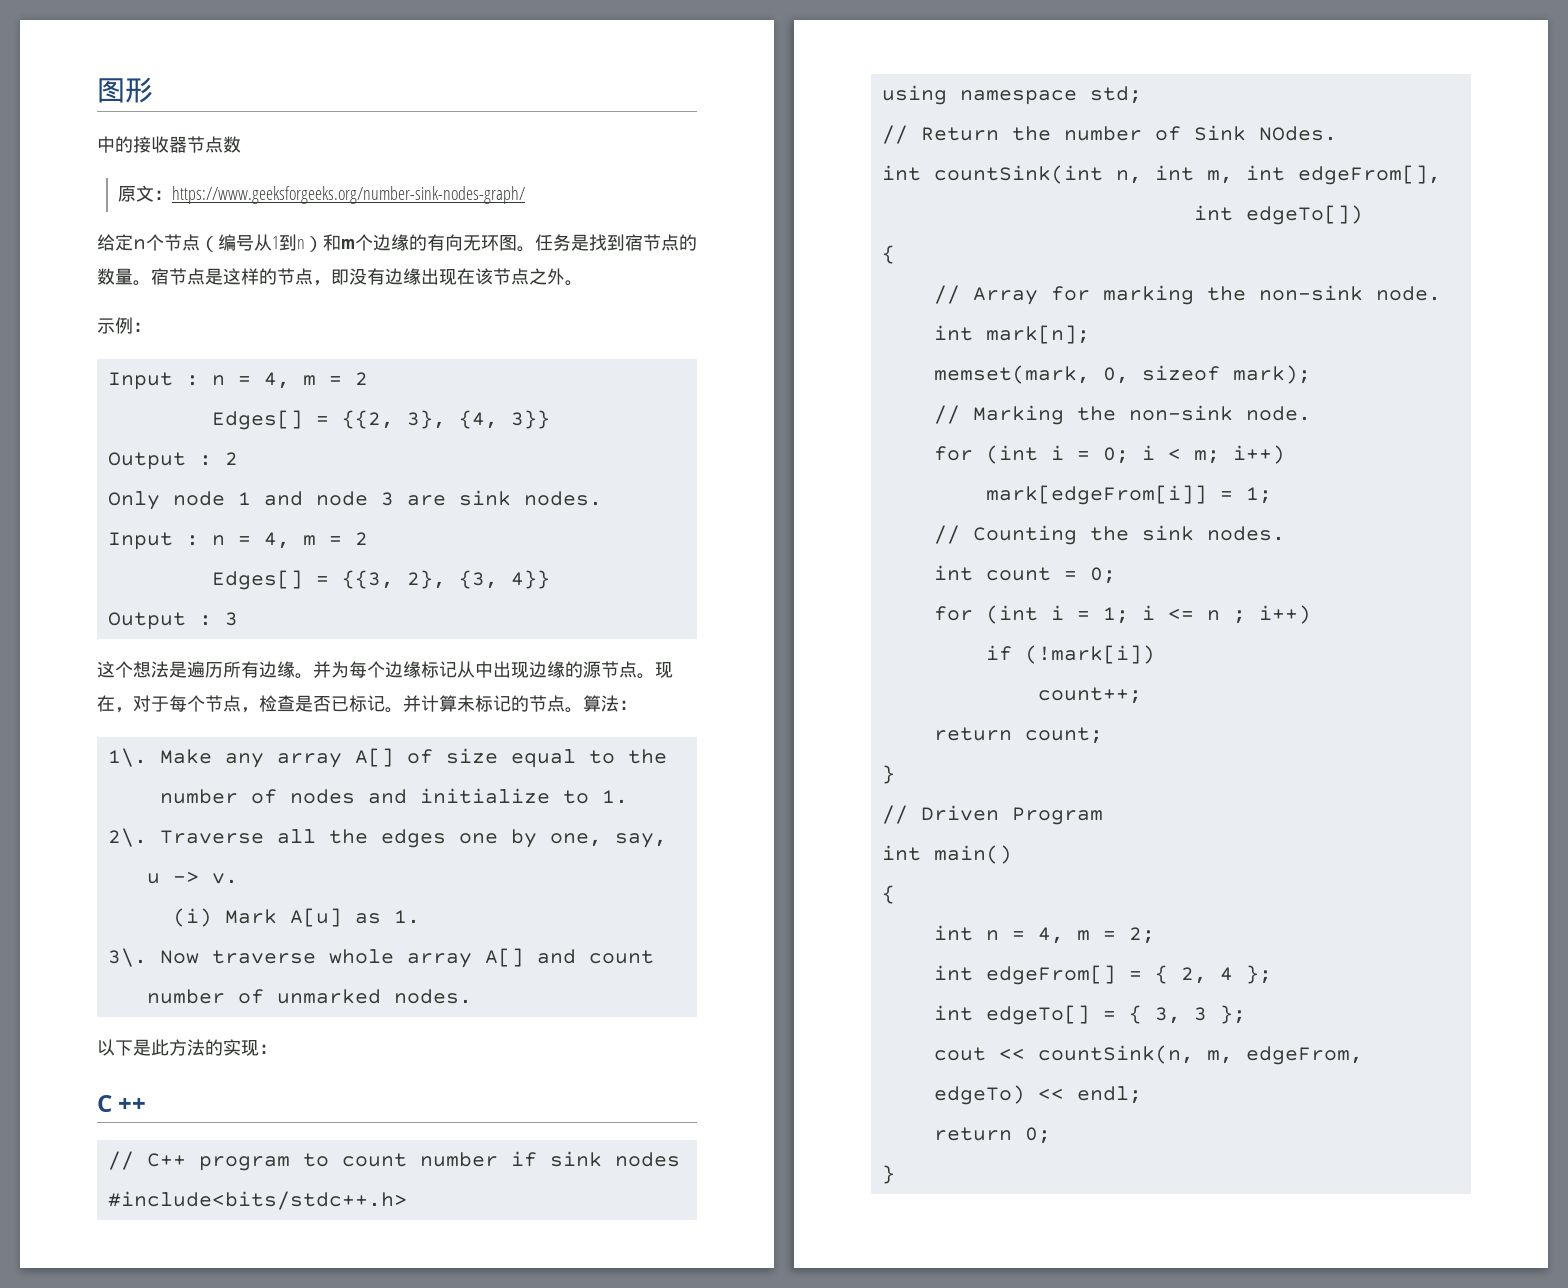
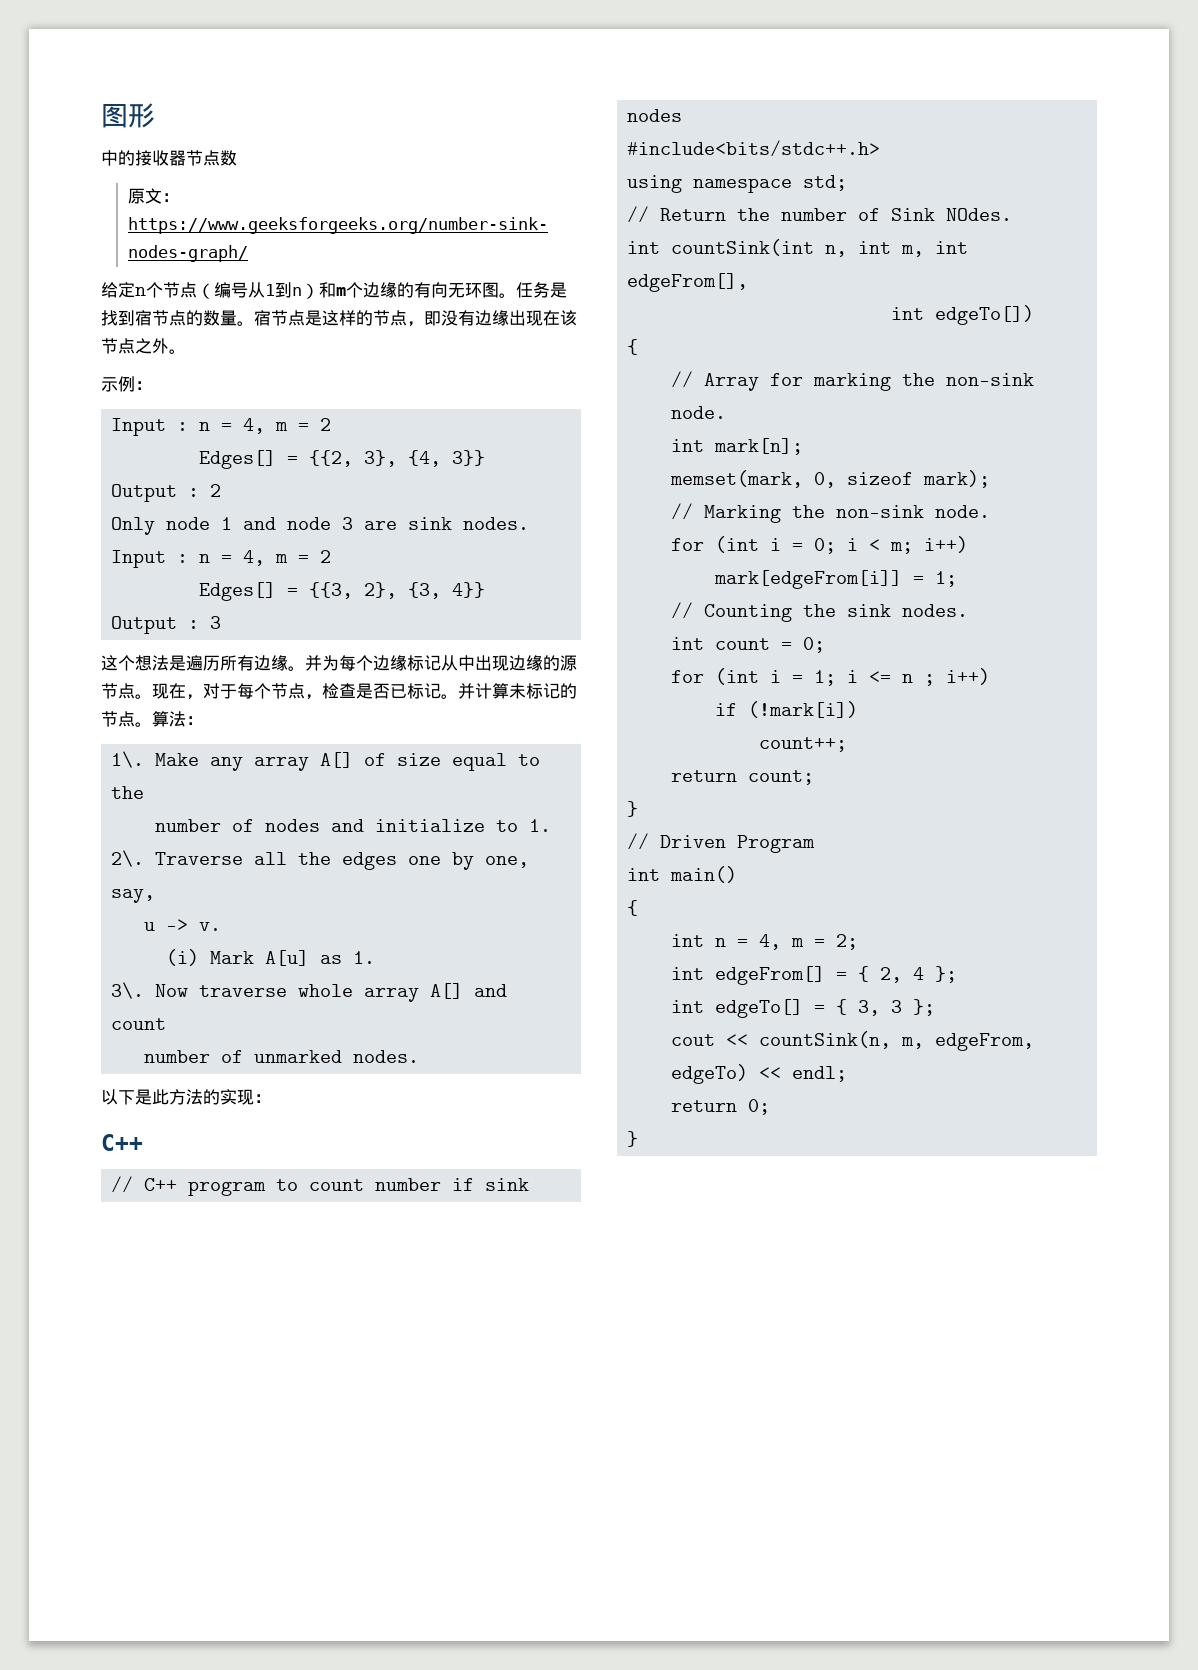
  以下是此方法的实现：
- C ++
+ C++

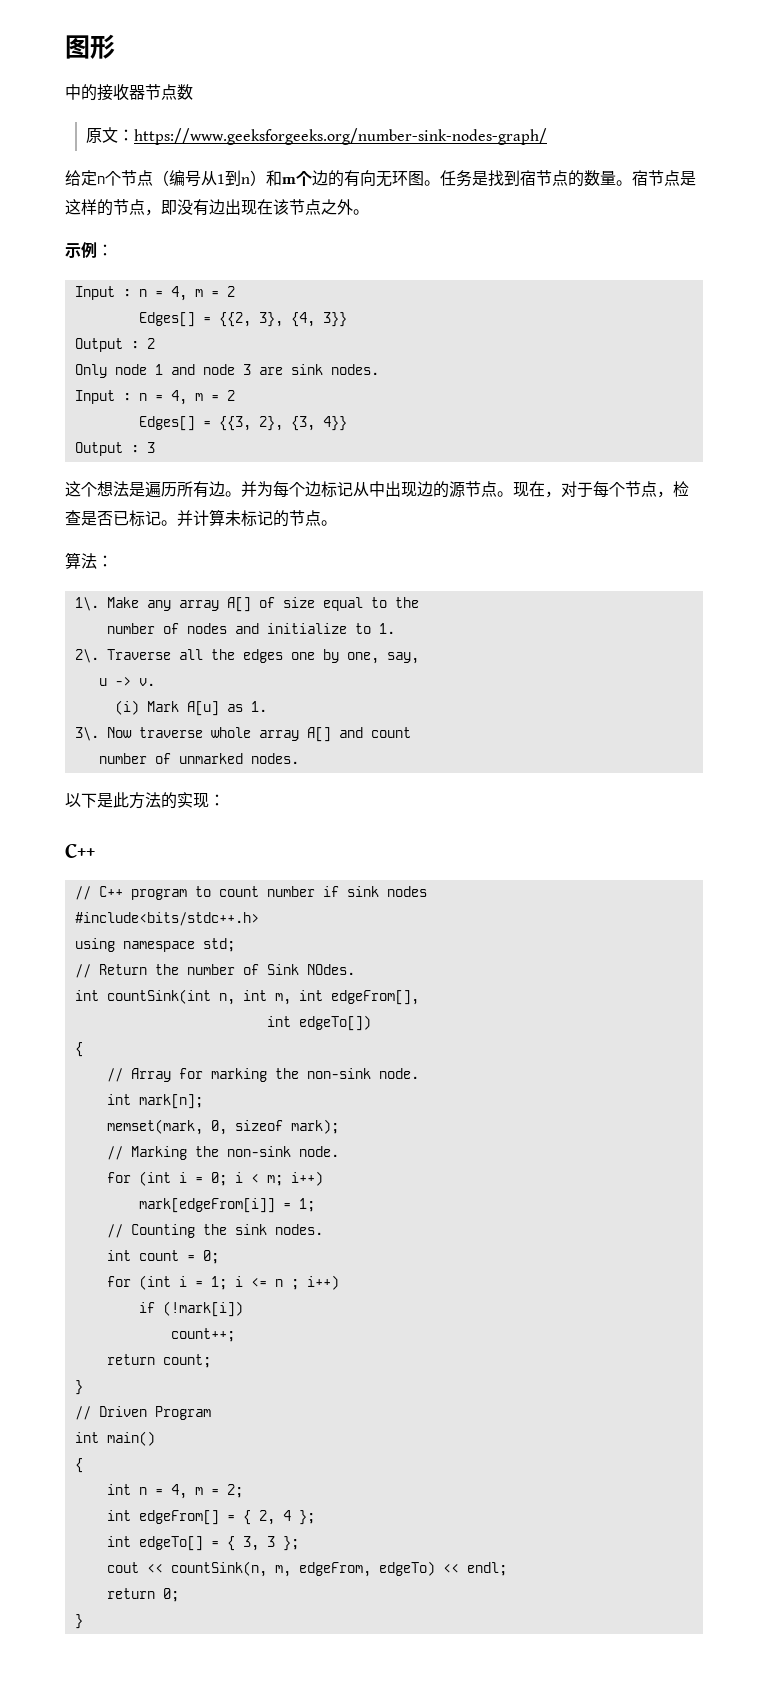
- 给定n个节点（编号从1到n）和m个边缘的有向无环图。
+ 给定n个节点（编号从1到n）和m个边的有向无环图。
- 宿节点是这样的节点，即没有边缘出现在该节点之外。
+ 宿节点是这样的节点，即没有边出现在该节点之外。
- 这个想法是遍历所有边缘。
+ 这个想法是遍历所有边。
- 并为每个边缘标记从中出现边缘的源节点。
+ 并为每个边标记从中出现边的源节点。
- 并计算未标记的节点。算法：
+ 并计算未标记的节点。
+ 算法：

